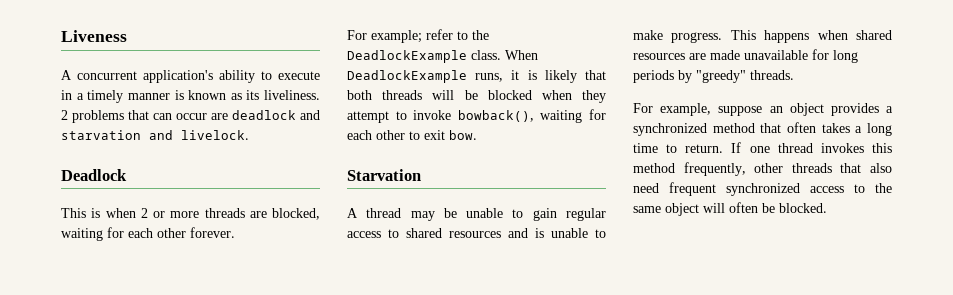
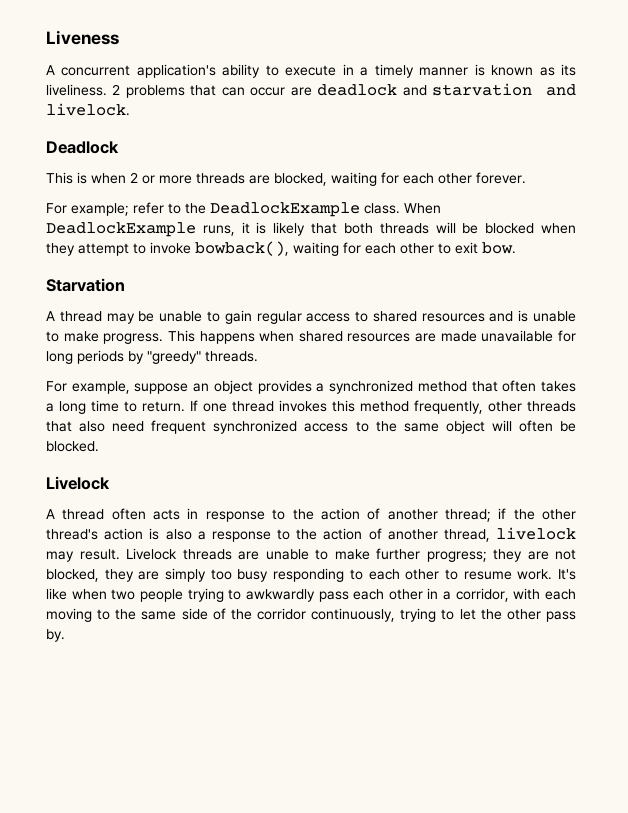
  If one thread invokes this method frequently, other threads that also need frequent synchronized access to the same object will often be blocked.
+ Livelock
+ A thread often acts in response to the action of another thread; if the other thread's action is also a response to the action of another thread, livelock may result. Livelock threads are unable to make further progress; they are not blocked, they are simply too busy responding to each other to resume work. It's like when two people trying to awkwardly pass each other in a corridor, with each moving to the same side of the corridor continuously, trying to let the other pass by.

